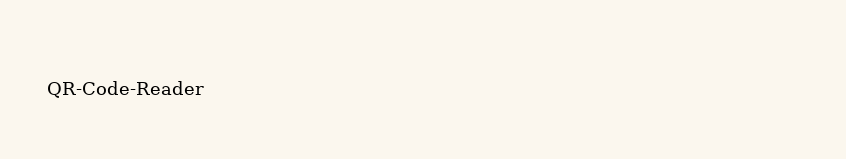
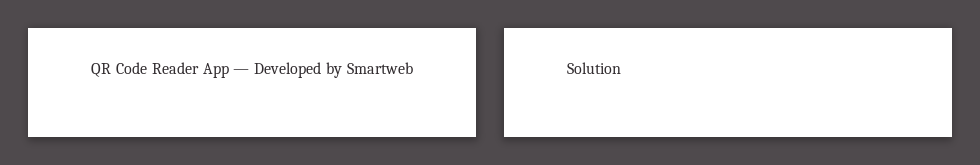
- QR-Code-Reader
+ QR Code Reader App — Developed by Smartweb Solution

